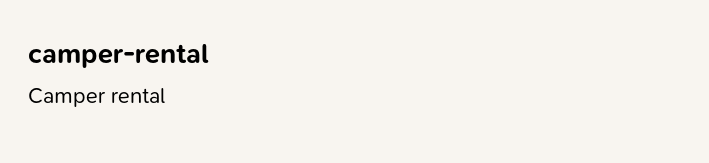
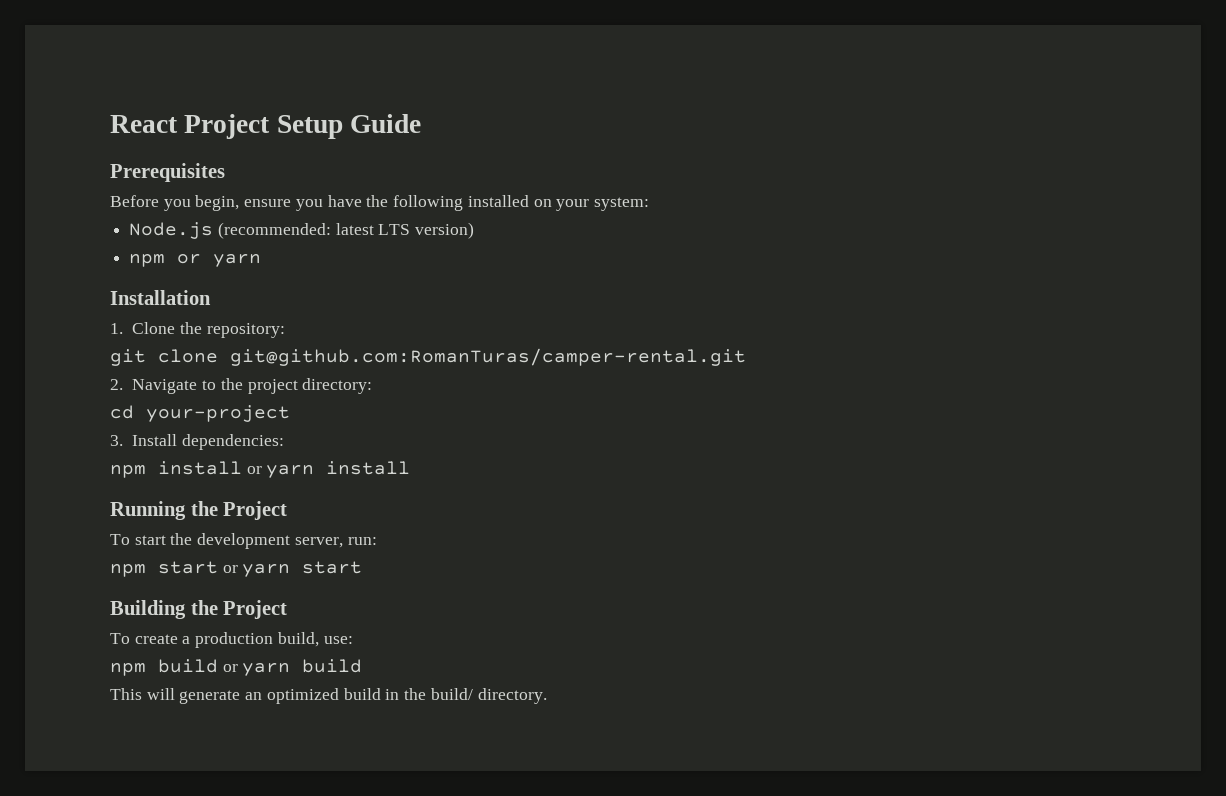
- camper-rental
- Camper rental
+ React Project Setup Guide
+ Prerequisites
+ Before you begin, ensure you have the following installed on your system:
+ Node.js (recommended: latest LTS version)
+ npm or yarn
+ Installation
+ 1. Clone the repository:
+ git clone git@github.com:RomanTuras/camper-rental.git
+ 2. Navigate to the project directory:
+ cd your-project
+ 3. Install dependencies:
+ npm install or yarn install
+ Running the Project
+ To start the development server, run:
+ npm start or yarn start
+ Building the Project
+ To create a production build, use:
+ npm build or yarn build
+ This will generate an optimized build in the build/ directory.

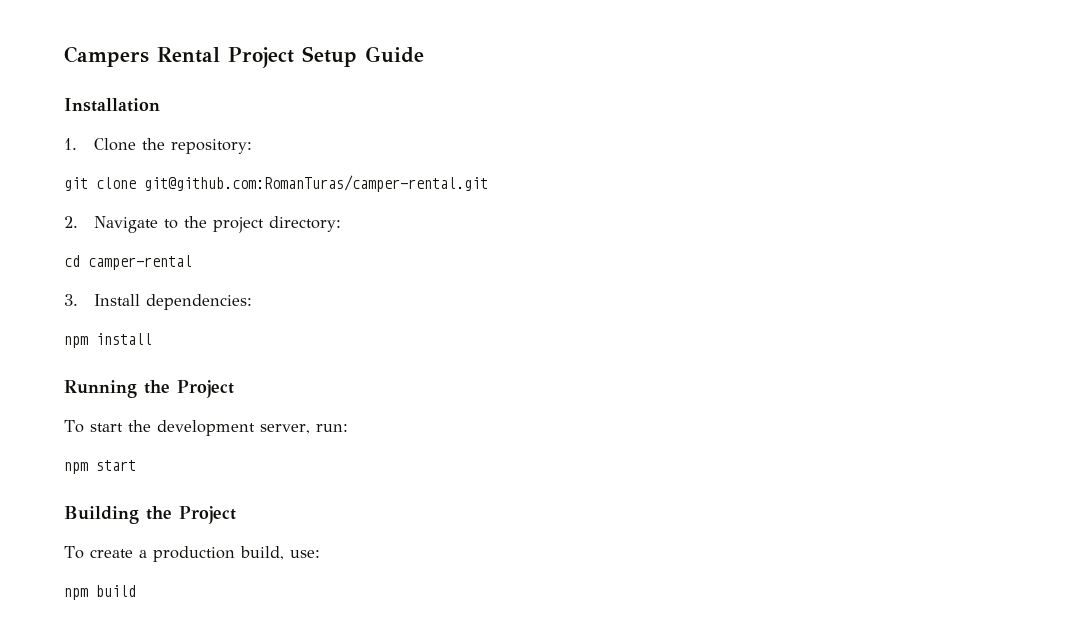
- React Project Setup Guide
+ Campers Rental Project Setup Guide
- Prerequisites
- Before you begin, ensure you have the following installed on your system:
- Node.js (recommended: latest LTS version)
- npm or yarn
- cd your-project
+ cd camper-rental
- npm install or yarn install
+ npm install
- npm start or yarn start
+ npm start
- npm build or yarn build
- This will generate an optimized build in the build/ directory.
+ npm build

